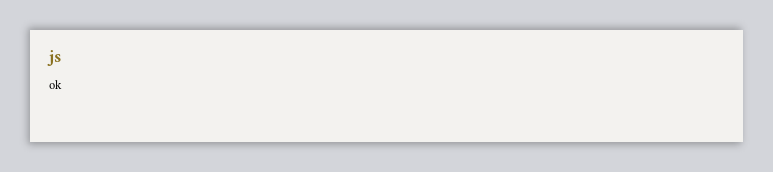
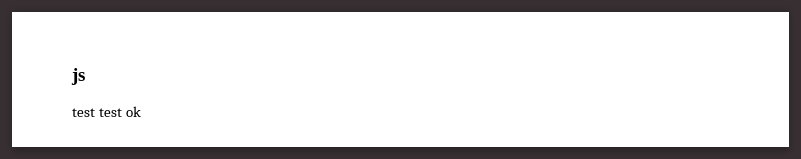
- ok
+ test test ok

